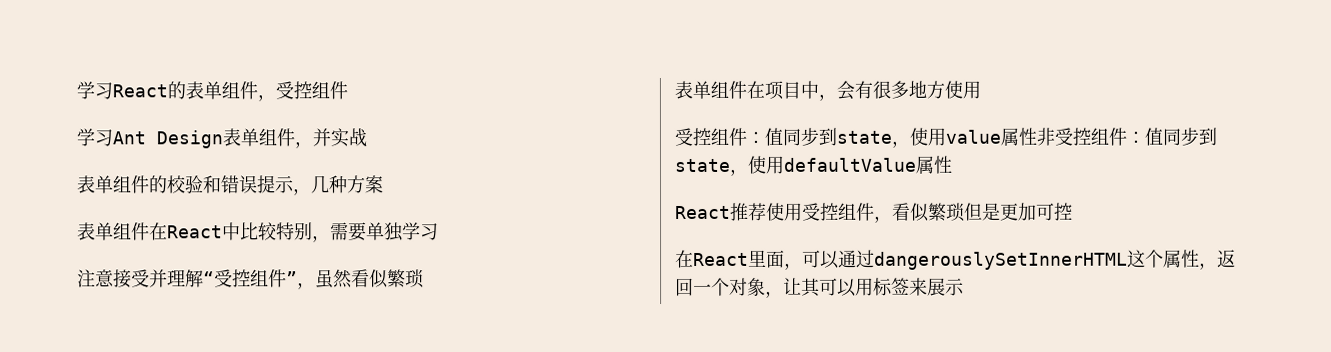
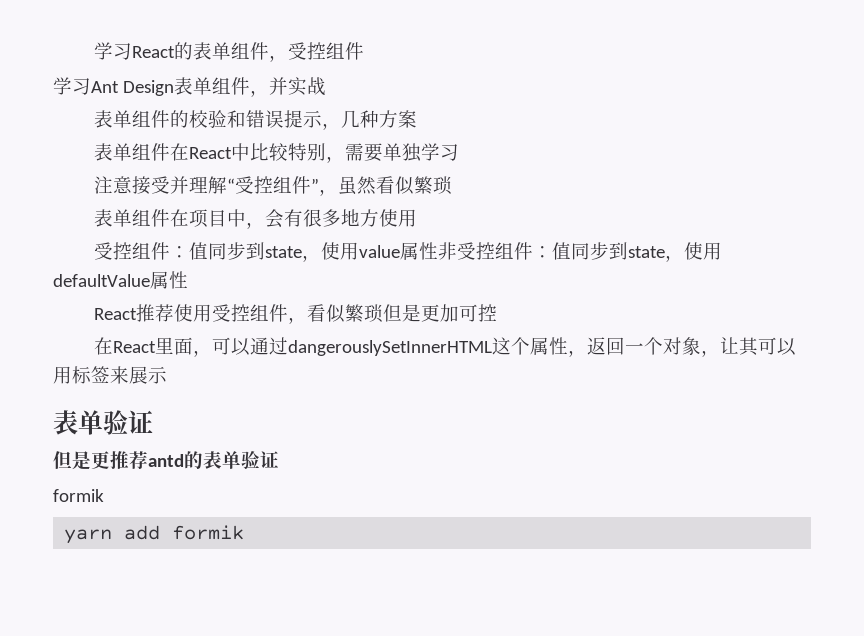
  在React里面，可以通过dangerouslySetInnerHTML这个属性，返回一个对象，让其可以用标签来展示
+ 表单验证
+ 但是更推荐antd的表单验证
+ formik
+ yarn add formik

